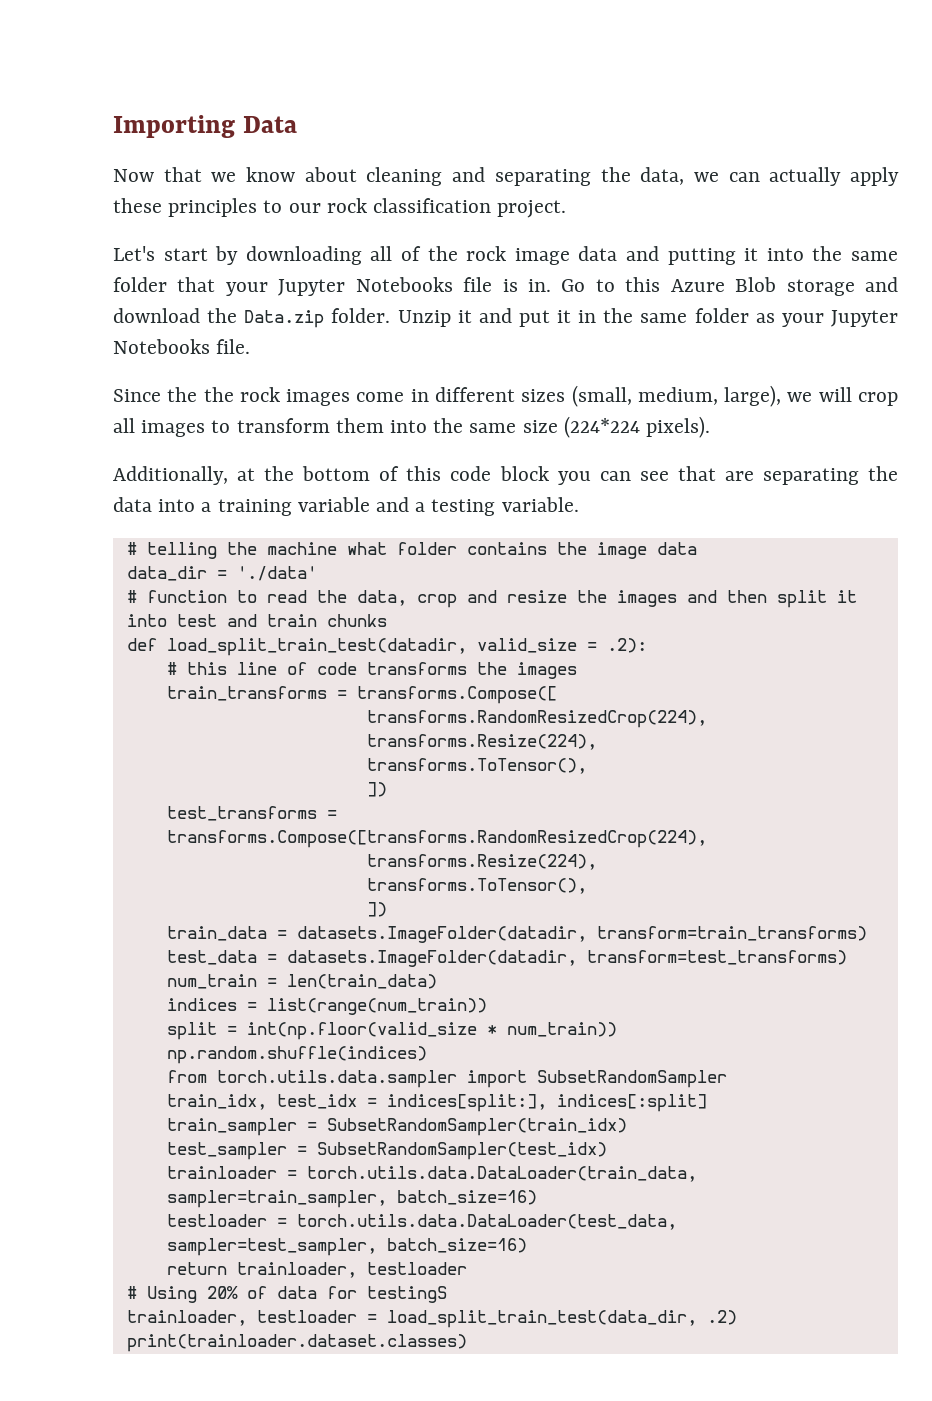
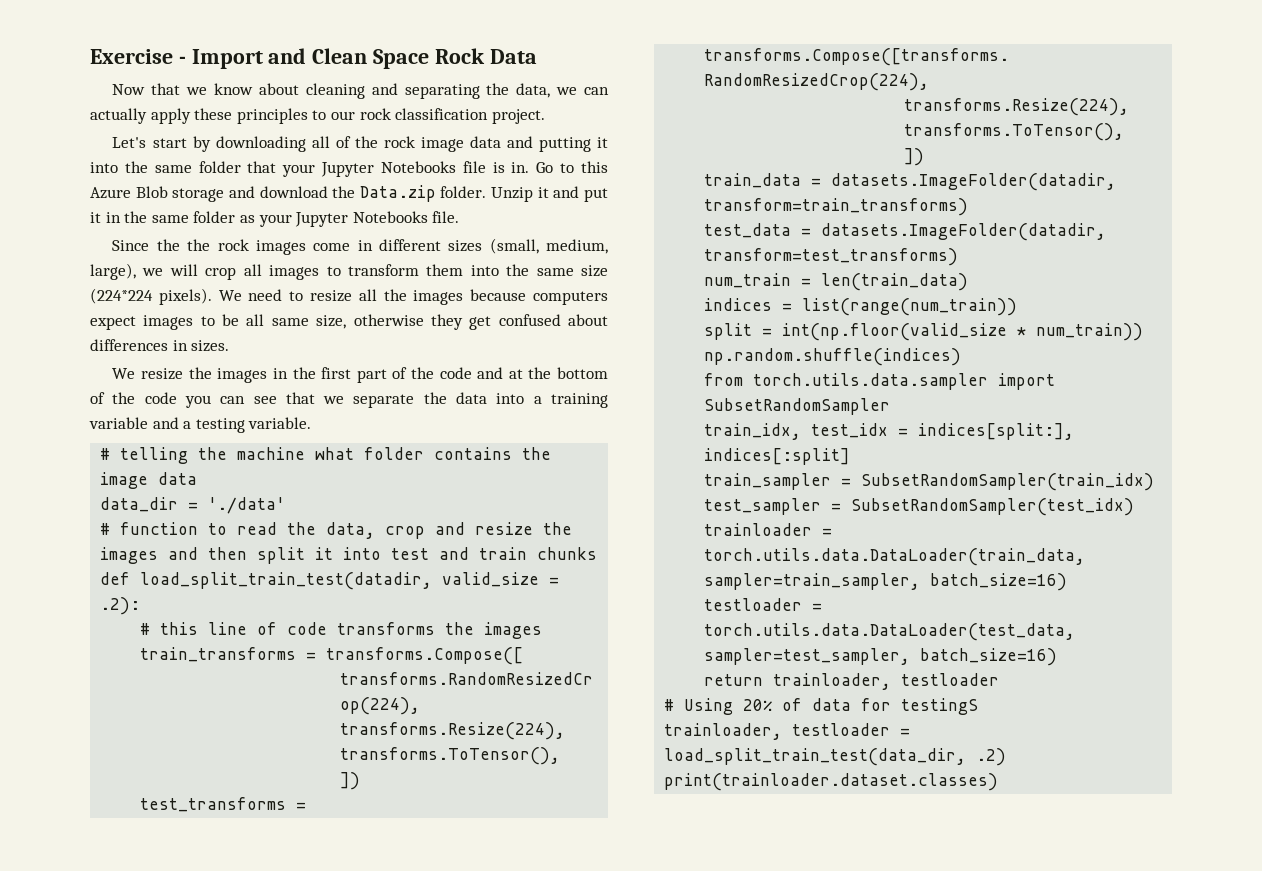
- Importing Data
+ Exercise - Import and Clean Space Rock Data
- Since the the rock images come in different sizes (small, medium, large), we will crop all images to transform them into the same size (224*224 pixels).
- Additionally, at the bottom of this code block you can see that are separating the data into a training variable and a testing variable.
+ Since the the rock images come in different sizes (small, medium, large), we will crop all images to transform them into the same size (224*224 pixels). We need to resize all the images because computers expect images to be all same size, otherwise they get confused about differences in sizes.
+ We resize the images in the first part of the code and at the bottom of the code you can see that we separate the data into a training variable and a testing variable.

